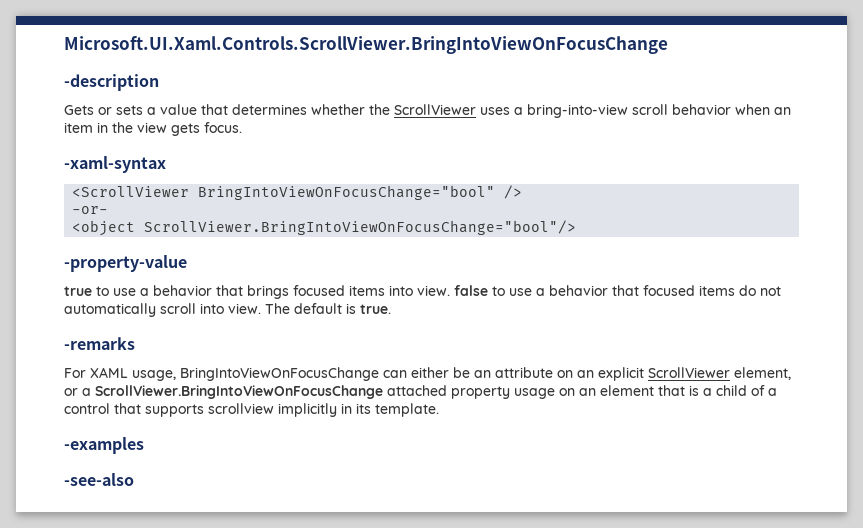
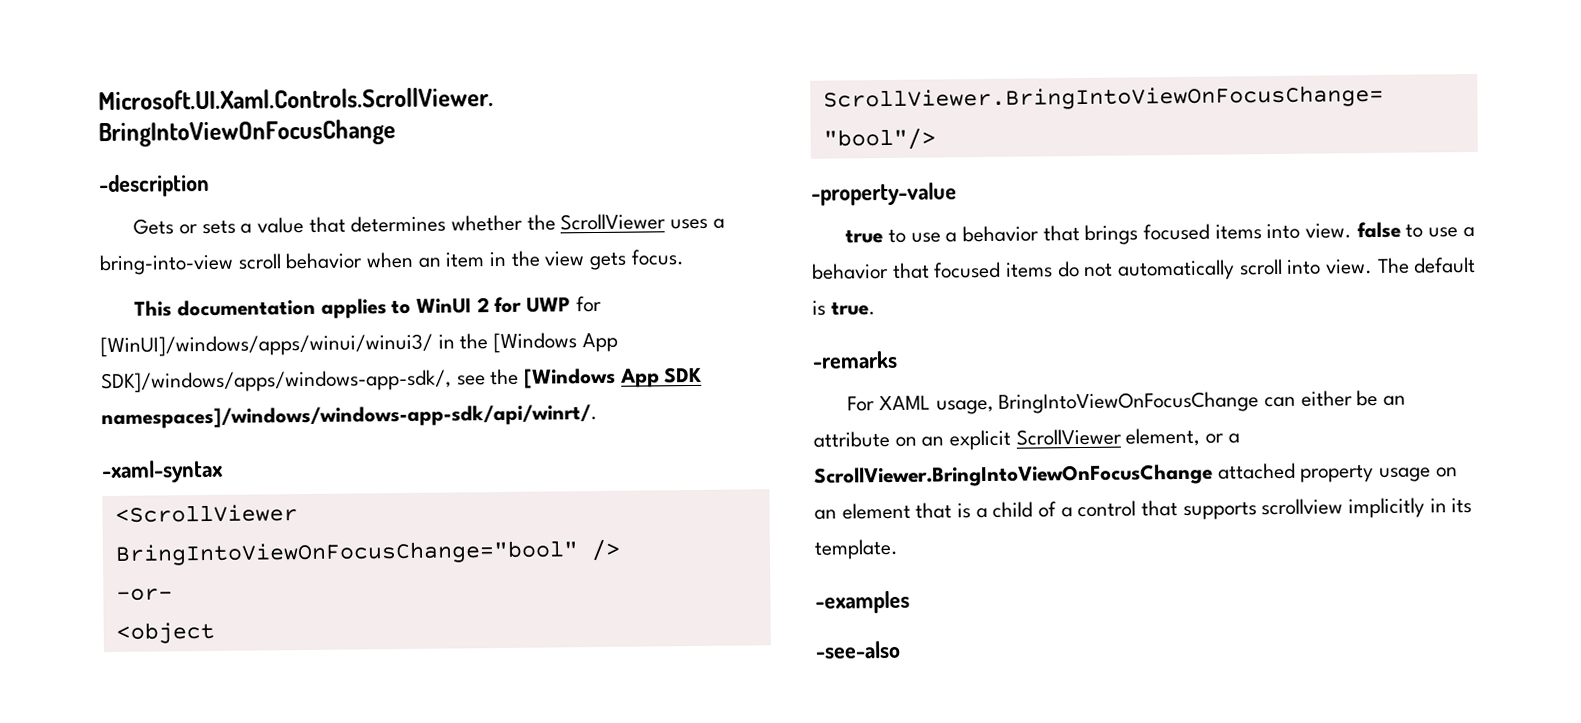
+ This documentation applies to WinUI 2 for UWP for [WinUI]/windows/apps/winui/winui3/ in the [Windows App SDK]/windows/apps/windows-app-sdk/, see the [Windows App SDK namespaces]/windows/windows-app-sdk/api/winrt/.

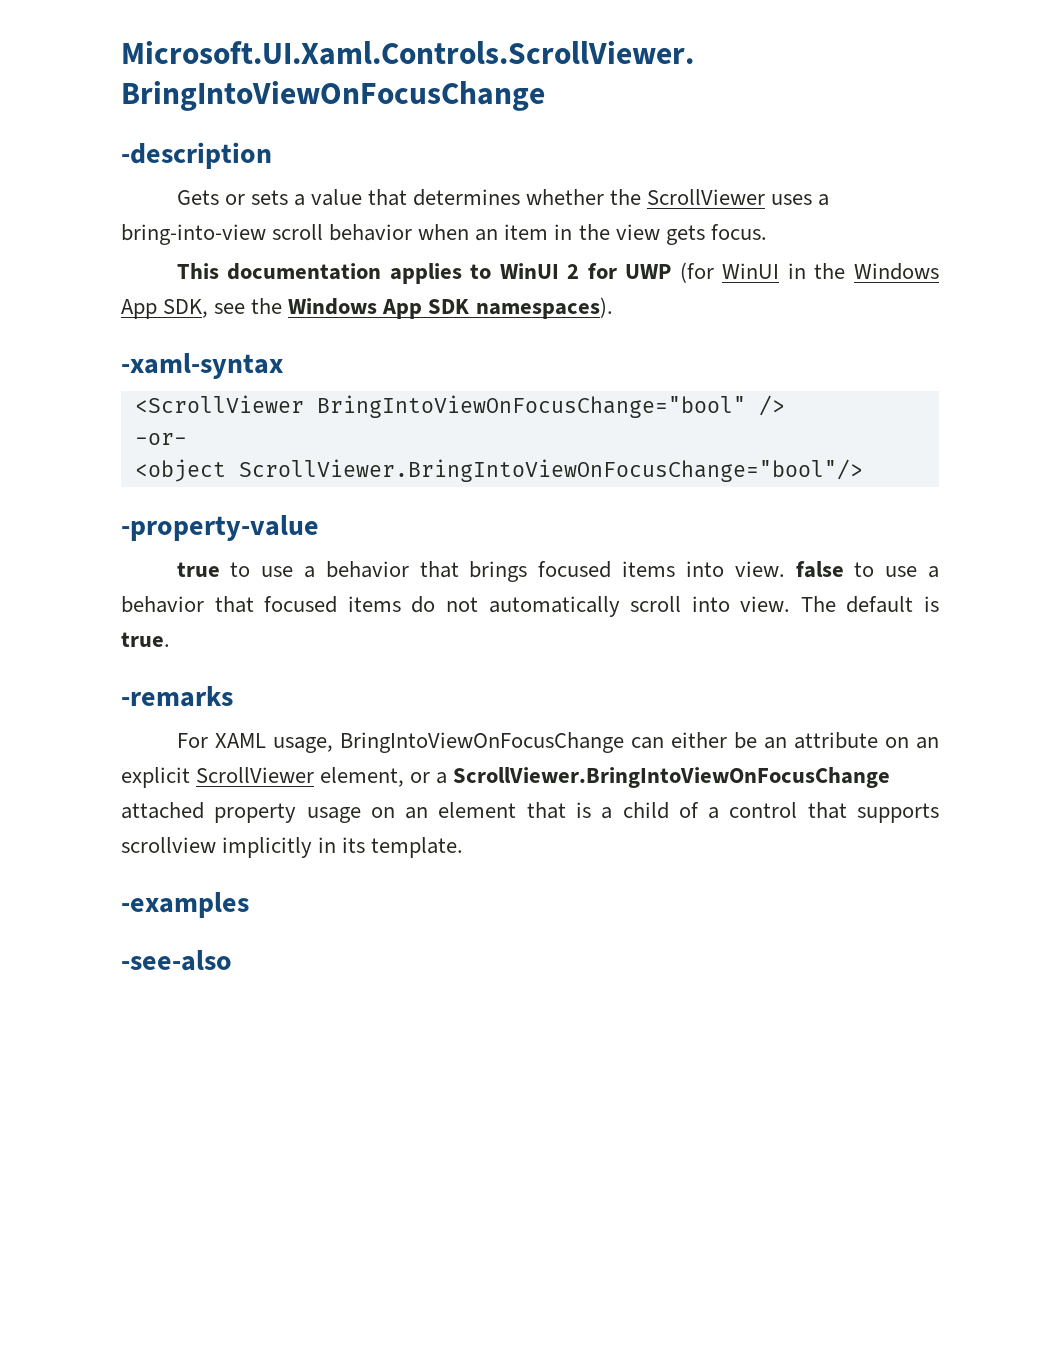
- This documentation applies to WinUI 2 for UWP for [WinUI]/windows/apps/winui/winui3/ in the [Windows App SDK]/windows/apps/windows-app-sdk/, see the [Windows App SDK namespaces]/windows/windows-app-sdk/api/winrt/.
+ This documentation applies to WinUI 2 for UWP (for WinUI in the Windows App SDK, see the Windows App SDK namespaces).

